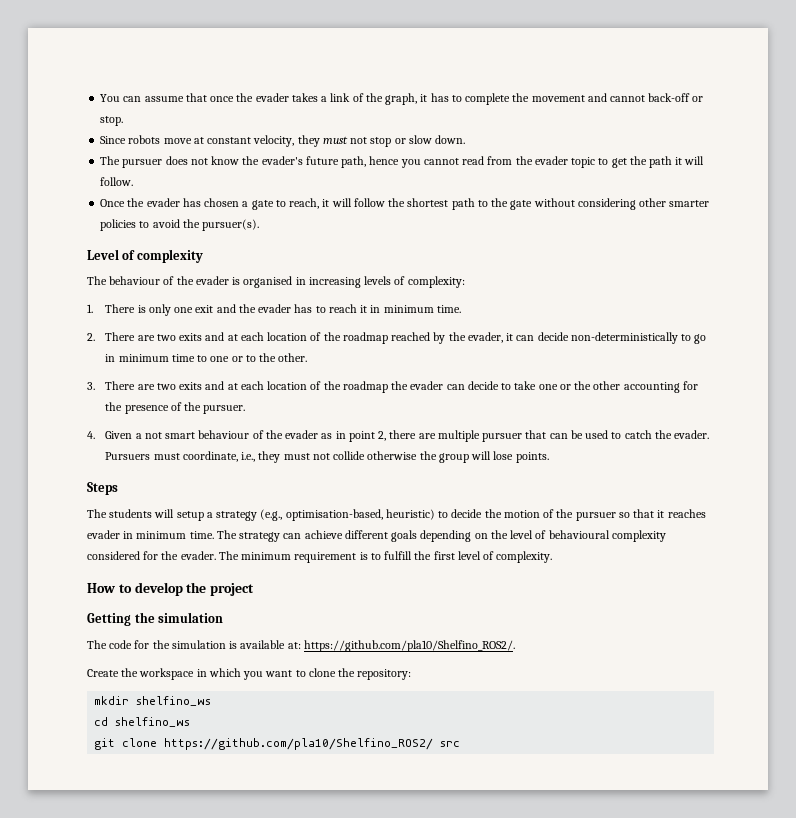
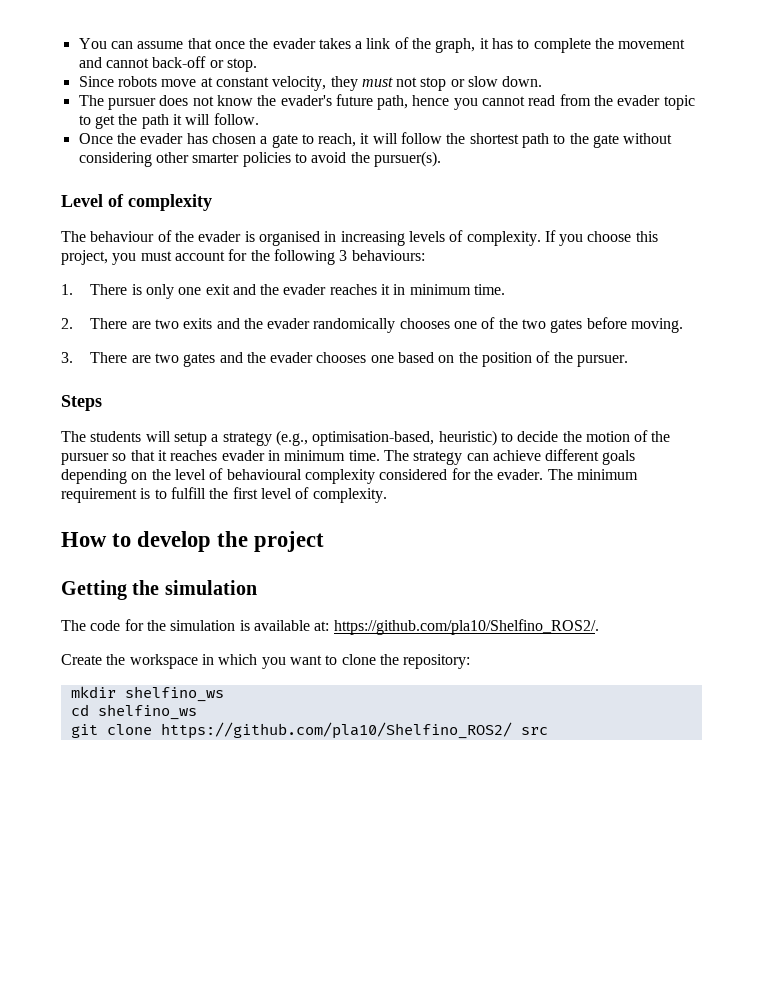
- The behaviour of the evader is organised in increasing levels of complexity:
+ The behaviour of the evader is organised in increasing levels of complexity. If you choose this project, you must account for the following 3 behaviours:
- 1. There is only one exit and the evader has to reach it in minimum time.
+ 1. There is only one exit and the evader reaches it in minimum time.
- 2. There are two exits and at each location of the roadmap reached by the evader, it can decide non-deterministically to go in minimum time to one or to the other.
- 3. There are two exits and at each location of the roadmap the evader can decide to take one or the other accounting for the presence of the pursuer.
- 4. Given a not smart behaviour of the evader as in point 2, there are multiple pursuer that can be used to catch the evader. Pursuers must coordinate, i.e., they must not collide otherwise the group will lose points.
+ 2. There are two exits and the evader randomically chooses one of the two gates before moving.
+ 3. There are two gates and the evader chooses one based on the position of the pursuer.

